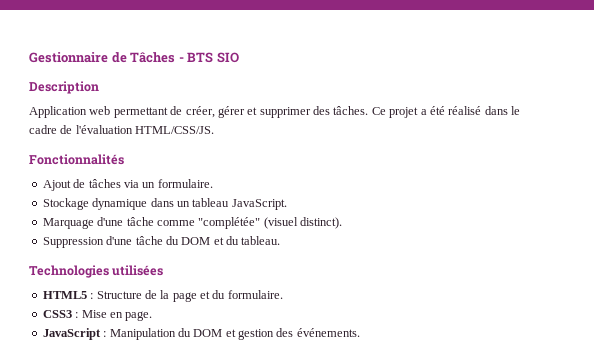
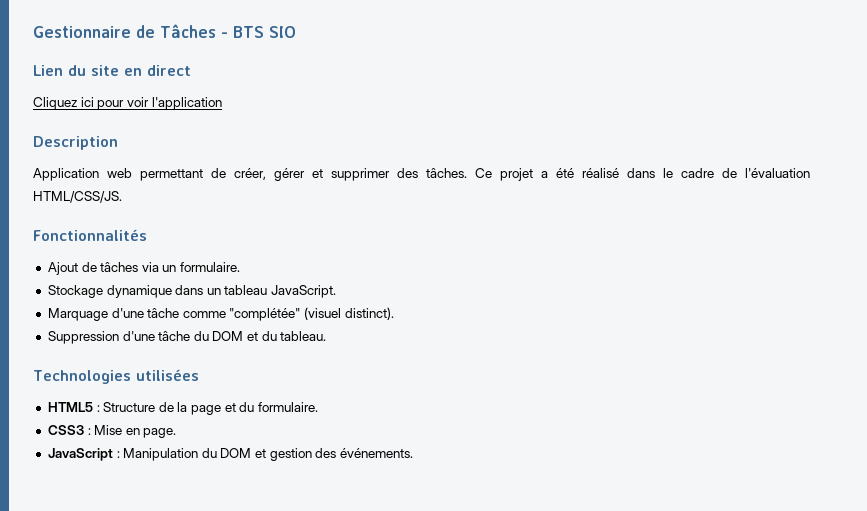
+ Lien du site en direct
+ Cliquez ici pour voir l'application

